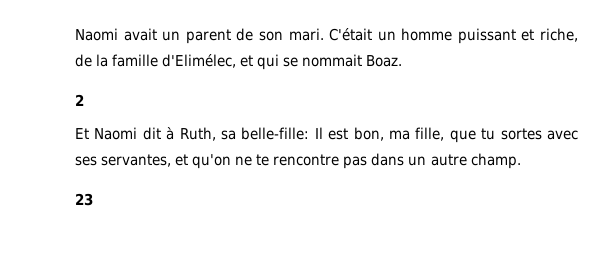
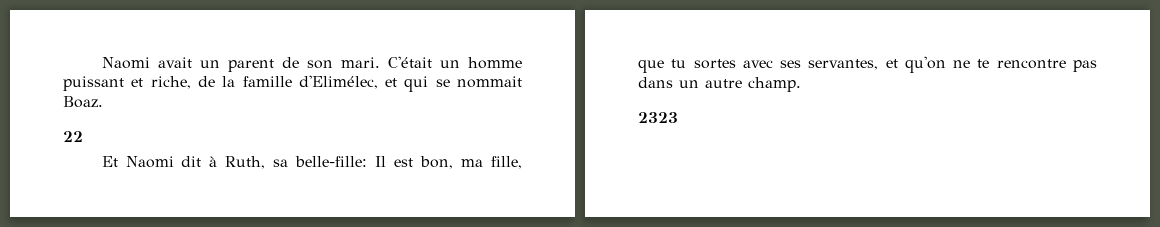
- 2
+ 22
- 23
+ 2323

